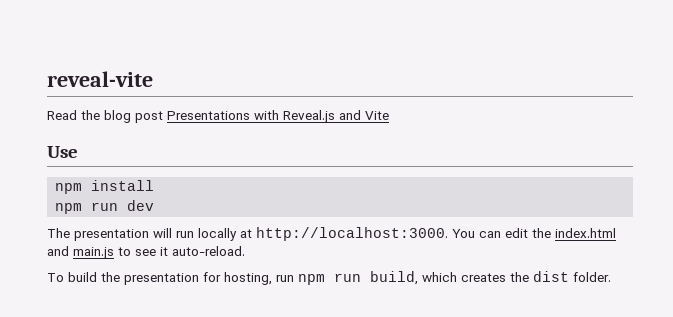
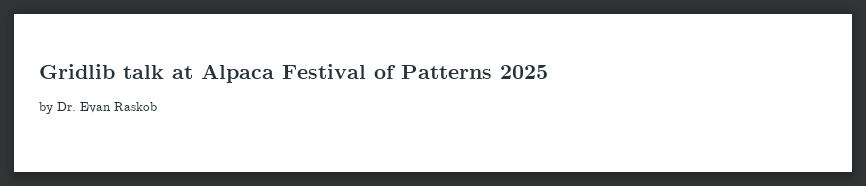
- reveal-vite
- Read the blog post Presentations with Reveal.js and Vite
- Use
- npm install
- npm run dev
- The presentation will run locally at http://localhost:3000. You can edit the index.html and main.js to see it auto-reload.
- To build the presentation for hosting, run npm run build, which creates the dist folder.
+ Gridlib talk at Alpaca Festival of Patterns 2025
+ by Dr. Evan Raskob

